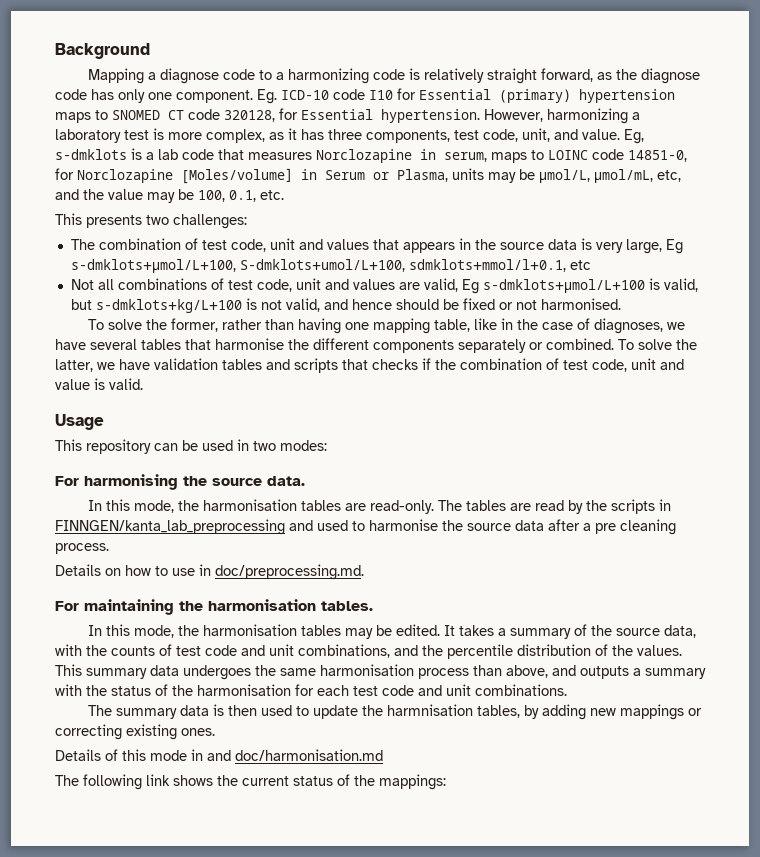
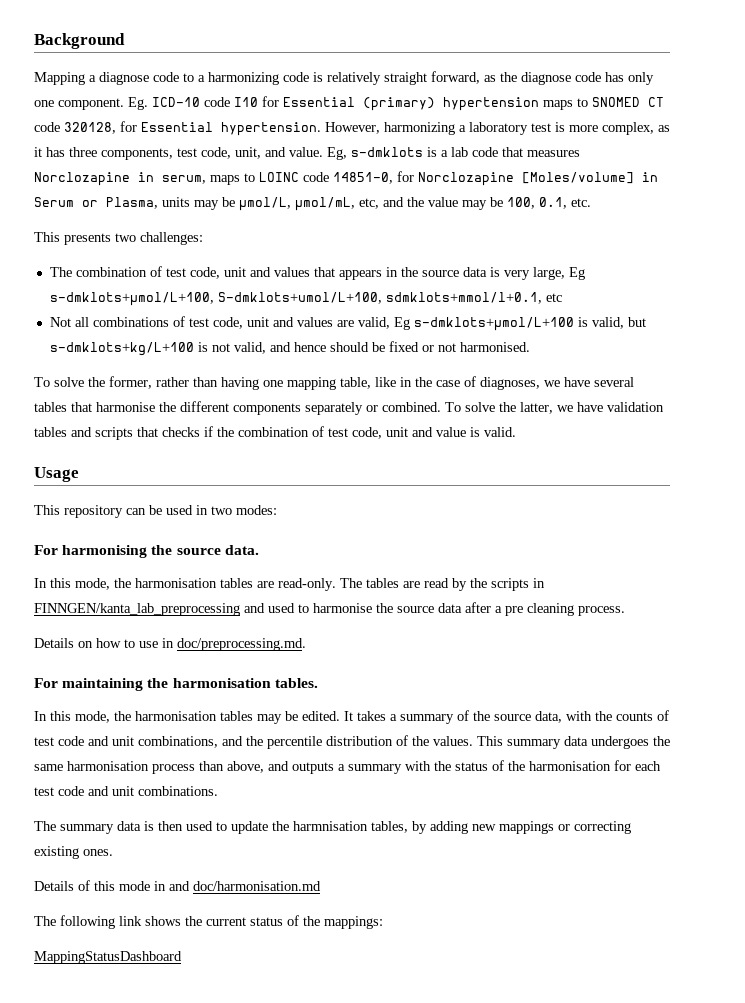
+ MappingStatusDashboard

